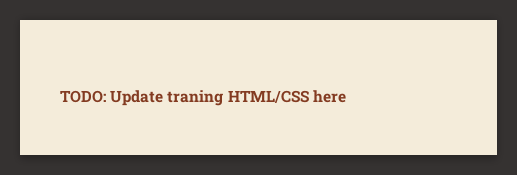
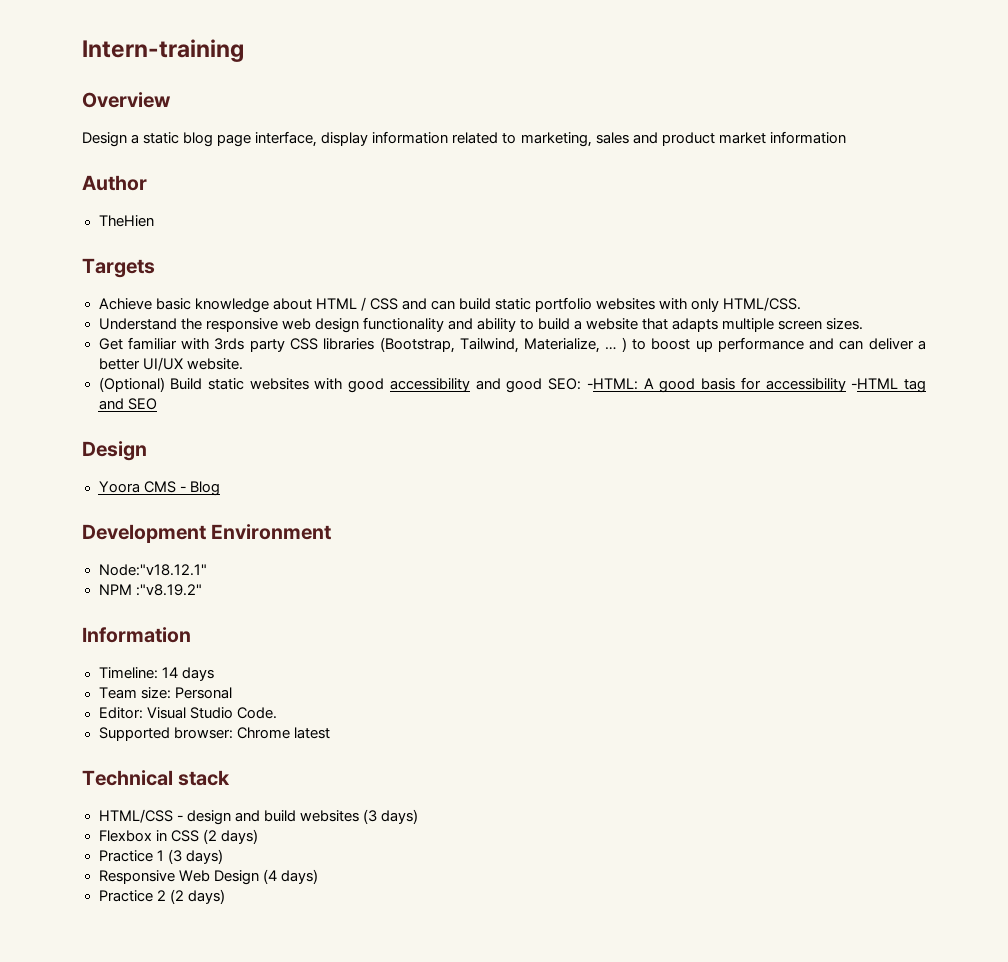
- TODO: Update traning HTML/CSS here
+ Intern-training
+ Overview
+ Design a static blog page interface, display information related to marketing, sales and product market information
+ Author
+ TheHien
+ Targets
+ Achieve basic knowledge about HTML / CSS and can build static portfolio websites with only HTML/CSS.
+ Understand the responsive web design functionality and ability to build a website that adapts multiple screen sizes.
+ Get familiar with 3rds party CSS libraries (Bootstrap, Tailwind, Materialize, … ) to boost up performance and can deliver a better UI/UX website.
+ (Optional) Build static websites with good accessibility and good SEO: -HTML: A good basis for accessibility -HTML tag and SEO
+ Design
+ Yoora CMS - Blog
+ Development Environment
+ Node:"v18.12.1"
+ NPM :"v8.19.2"
+ Information
+ Timeline: 14 days
+ Team size: Personal
+ Editor: Visual Studio Code.
+ Supported browser: Chrome latest
+ Technical stack
+ HTML/CSS - design and build websites (3 days)
+ Flexbox in CSS (2 days)
+ Practice 1 (3 days)
+ Responsive Web Design (4 days)
+ Practice 2 (2 days)

